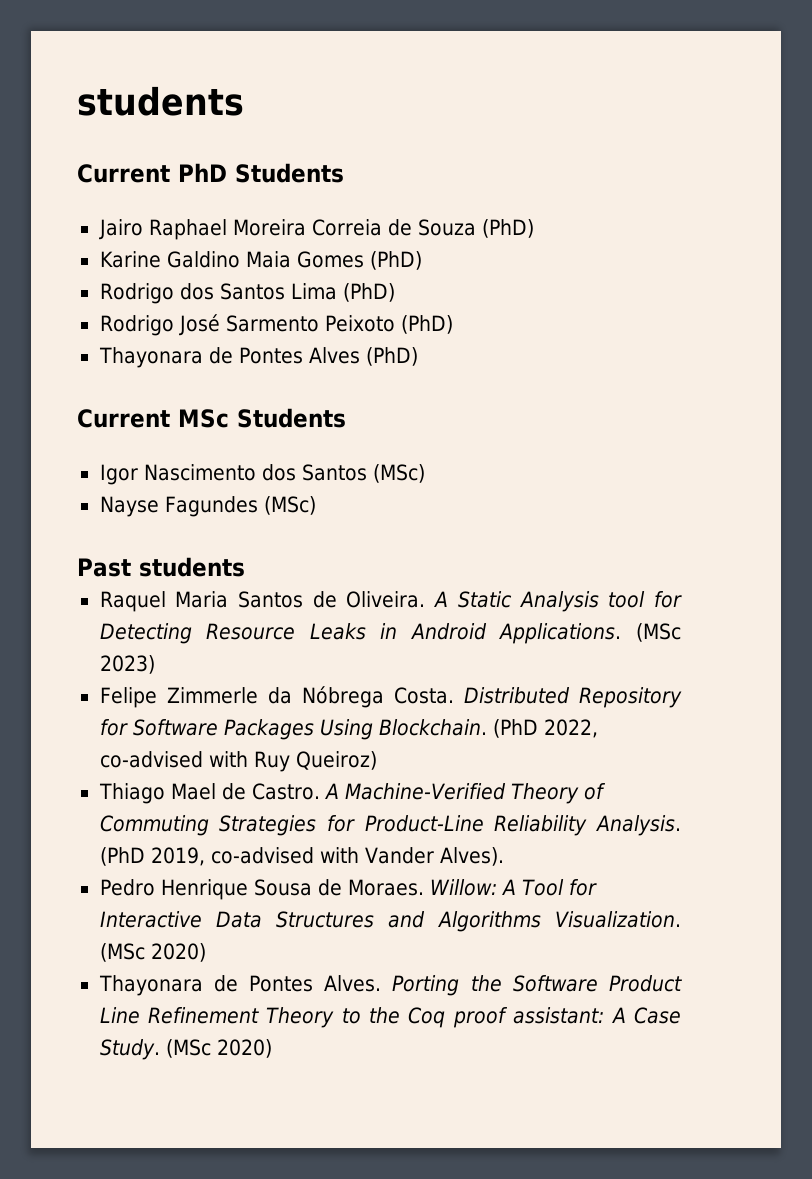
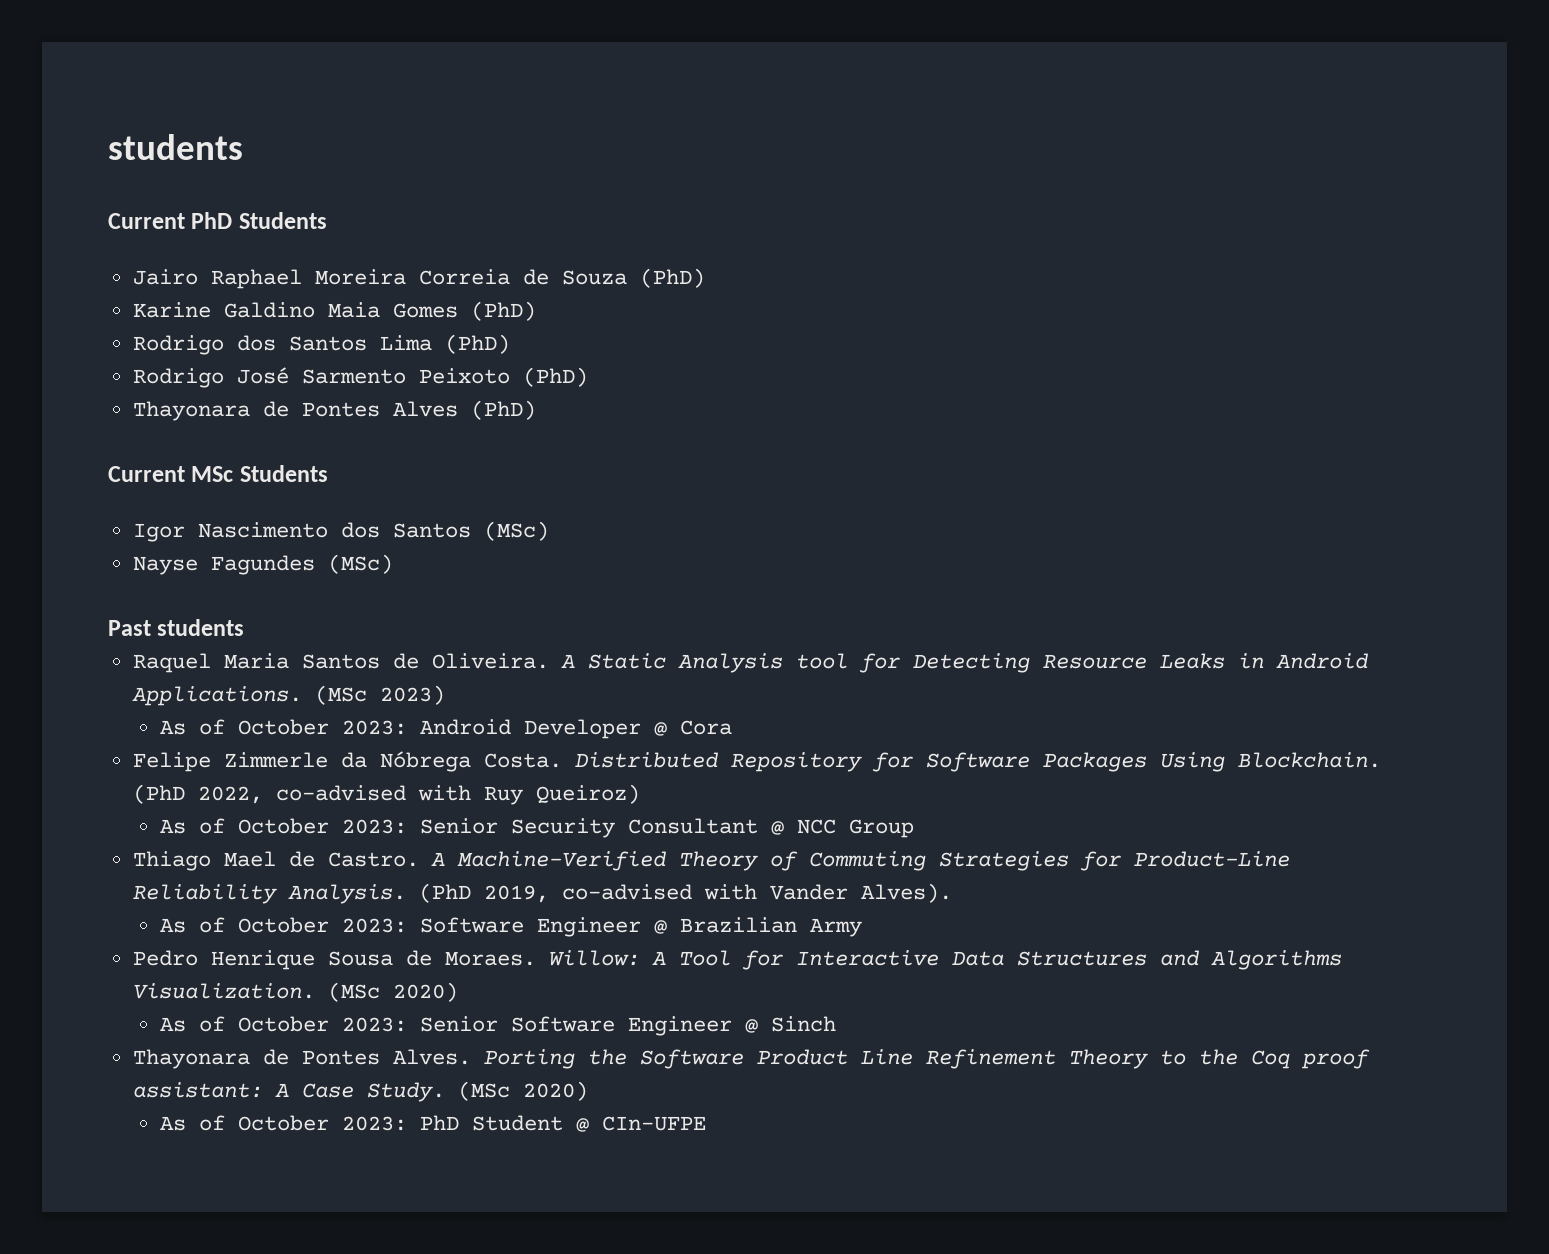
+ As of October 2023: Android Developer @ Cora
+ As of October 2023: Senior Security Consultant @ NCC Group
+ As of October 2023: Software Engineer @ Brazilian Army
+ As of October 2023: Senior Software Engineer @ Sinch
+ As of October 2023: PhD Student @ CIn-UFPE

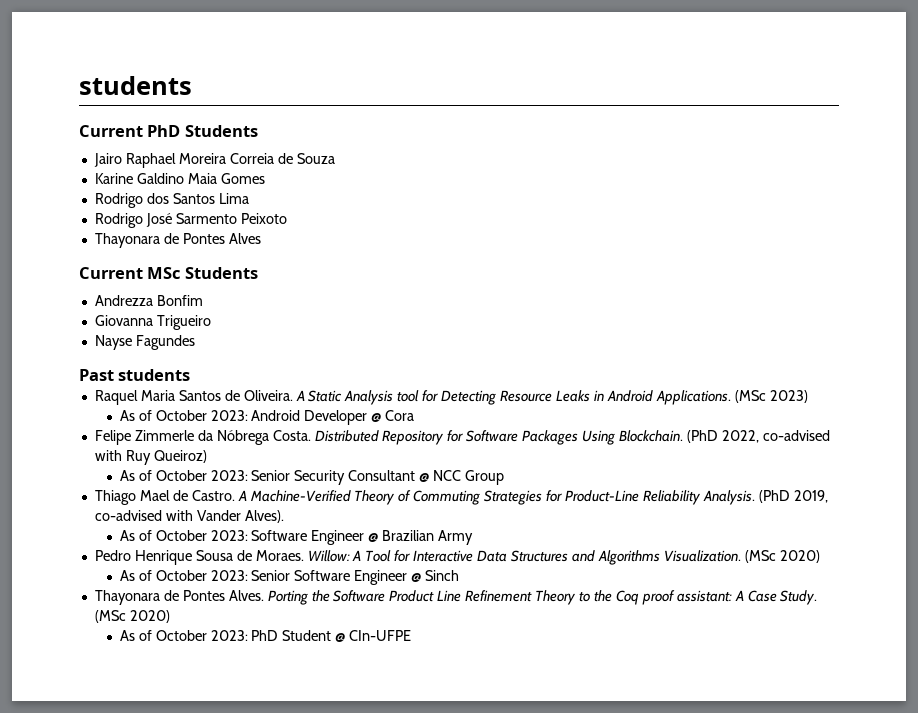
- Jairo Raphael Moreira Correia de Souza (PhD)
+ Jairo Raphael Moreira Correia de Souza
- Karine Galdino Maia Gomes (PhD)
+ Karine Galdino Maia Gomes
- Rodrigo dos Santos Lima (PhD)
+ Rodrigo dos Santos Lima
- Rodrigo José Sarmento Peixoto (PhD)
+ Rodrigo José Sarmento Peixoto
- Thayonara de Pontes Alves (PhD)
+ Thayonara de Pontes Alves
- Igor Nascimento dos Santos (MSc)
+ Andrezza Bonfim
+ Giovanna Trigueiro
- Nayse Fagundes (MSc)
+ Nayse Fagundes

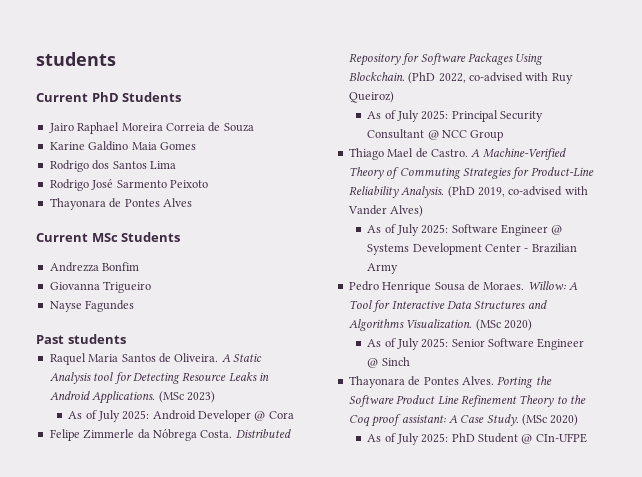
- As of October 2023: Android Developer @ Cora
+ As of July 2025: Android Developer @ Cora
- As of October 2023: Senior Security Consultant @ NCC Group
+ As of July 2025: Principal Security Consultant @ NCC Group
- (PhD 2019, co-advised with Vander Alves).
- As of October 2023: Software Engineer @ Brazilian Army
+ (PhD 2019, co-advised with Vander Alves)
+ As of July 2025: Software Engineer @ Systems Development Center - Brazilian Army
- As of October 2023: Senior Software Engineer @ Sinch
+ As of July 2025: Senior Software Engineer @ Sinch
- As of October 2023: PhD Student @ CIn-UFPE
+ As of July 2025: PhD Student @ CIn-UFPE

